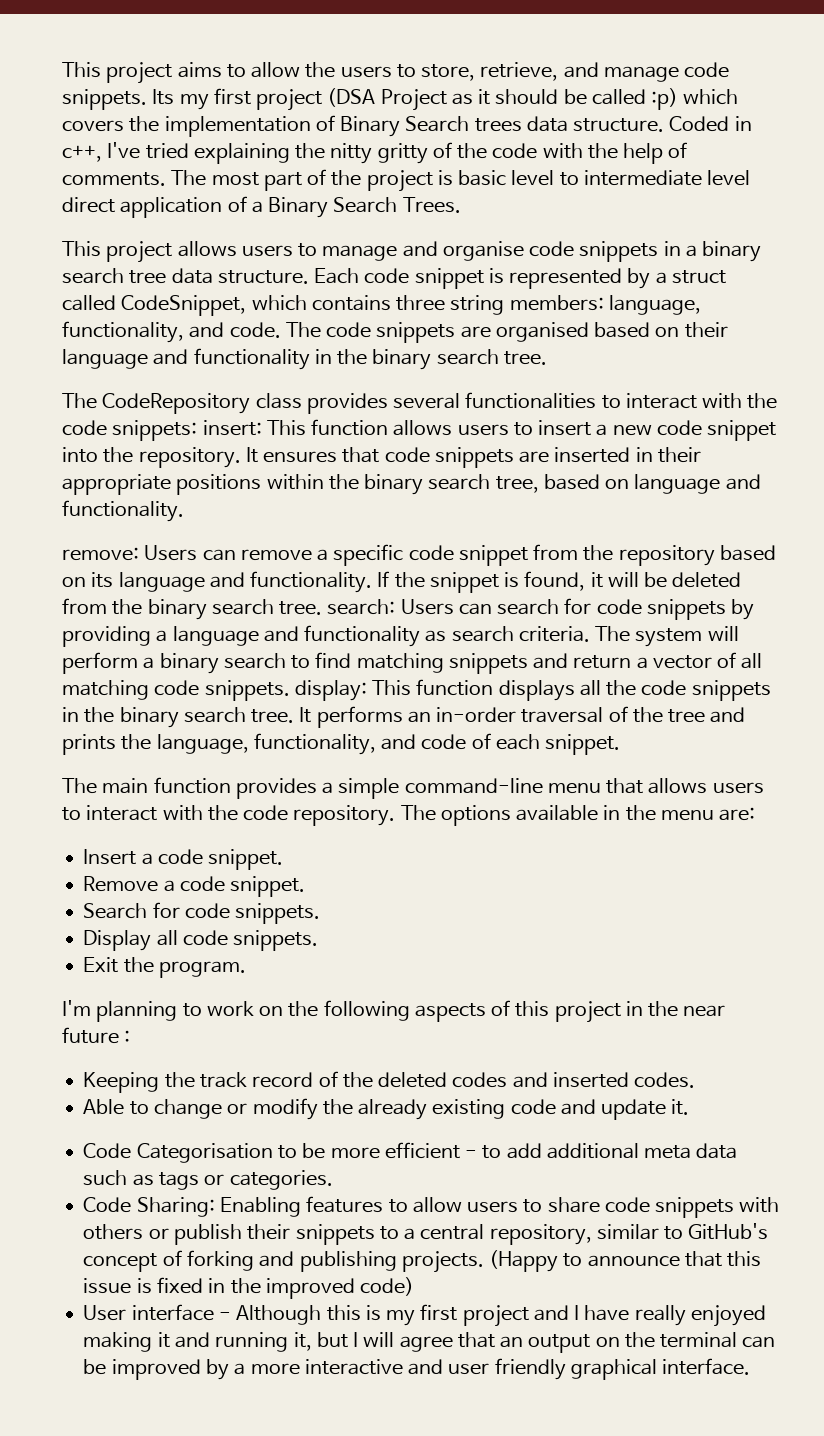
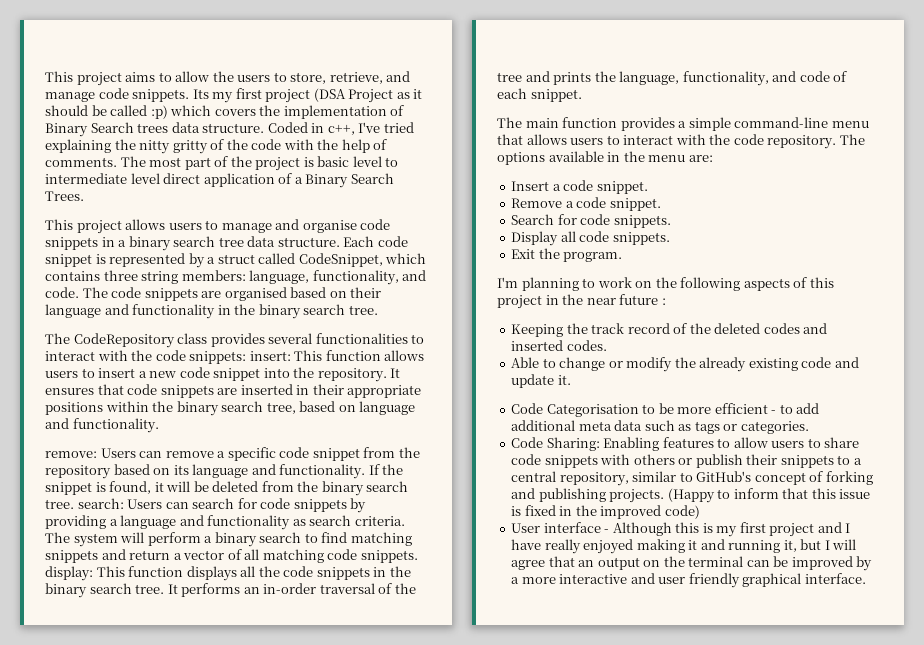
- (Happy to announce that this issue is fixed in the improved code)
+ (Happy to inform that this issue is fixed in the improved code)

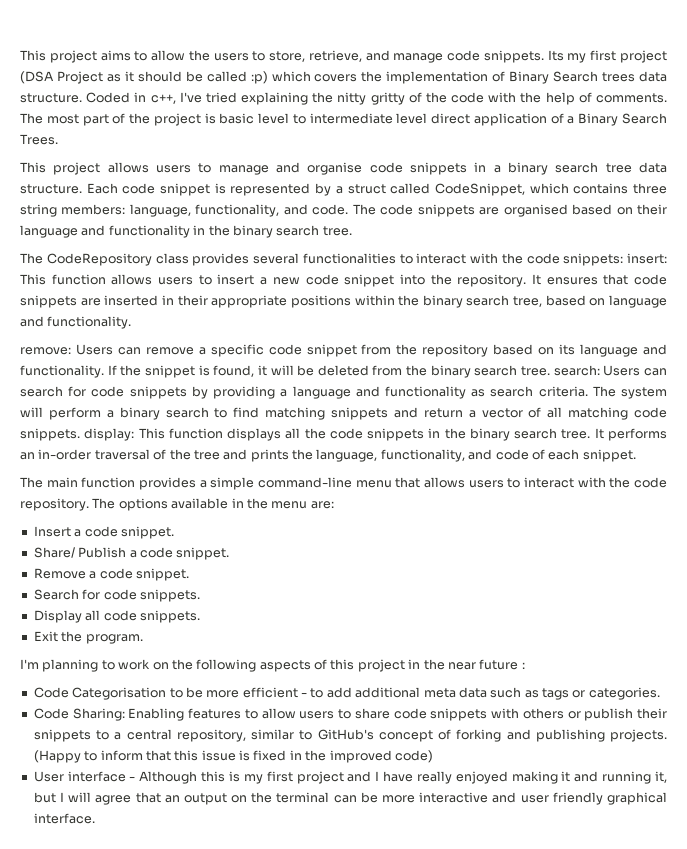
+ Share/ Publish a code snippet.
- Keeping the track record of the deleted codes and inserted codes.
- Able to change or modify the already existing code and update it.
- User interface - Although this is my first project and I have really enjoyed making it and running it, but I will agree that an output on the terminal can be improved by a more interactive and user friendly graphical interface.
+ User interface - Although this is my first project and I have really enjoyed making it and running it, but I will agree that an output on the terminal can be more interactive and user friendly graphical interface.

